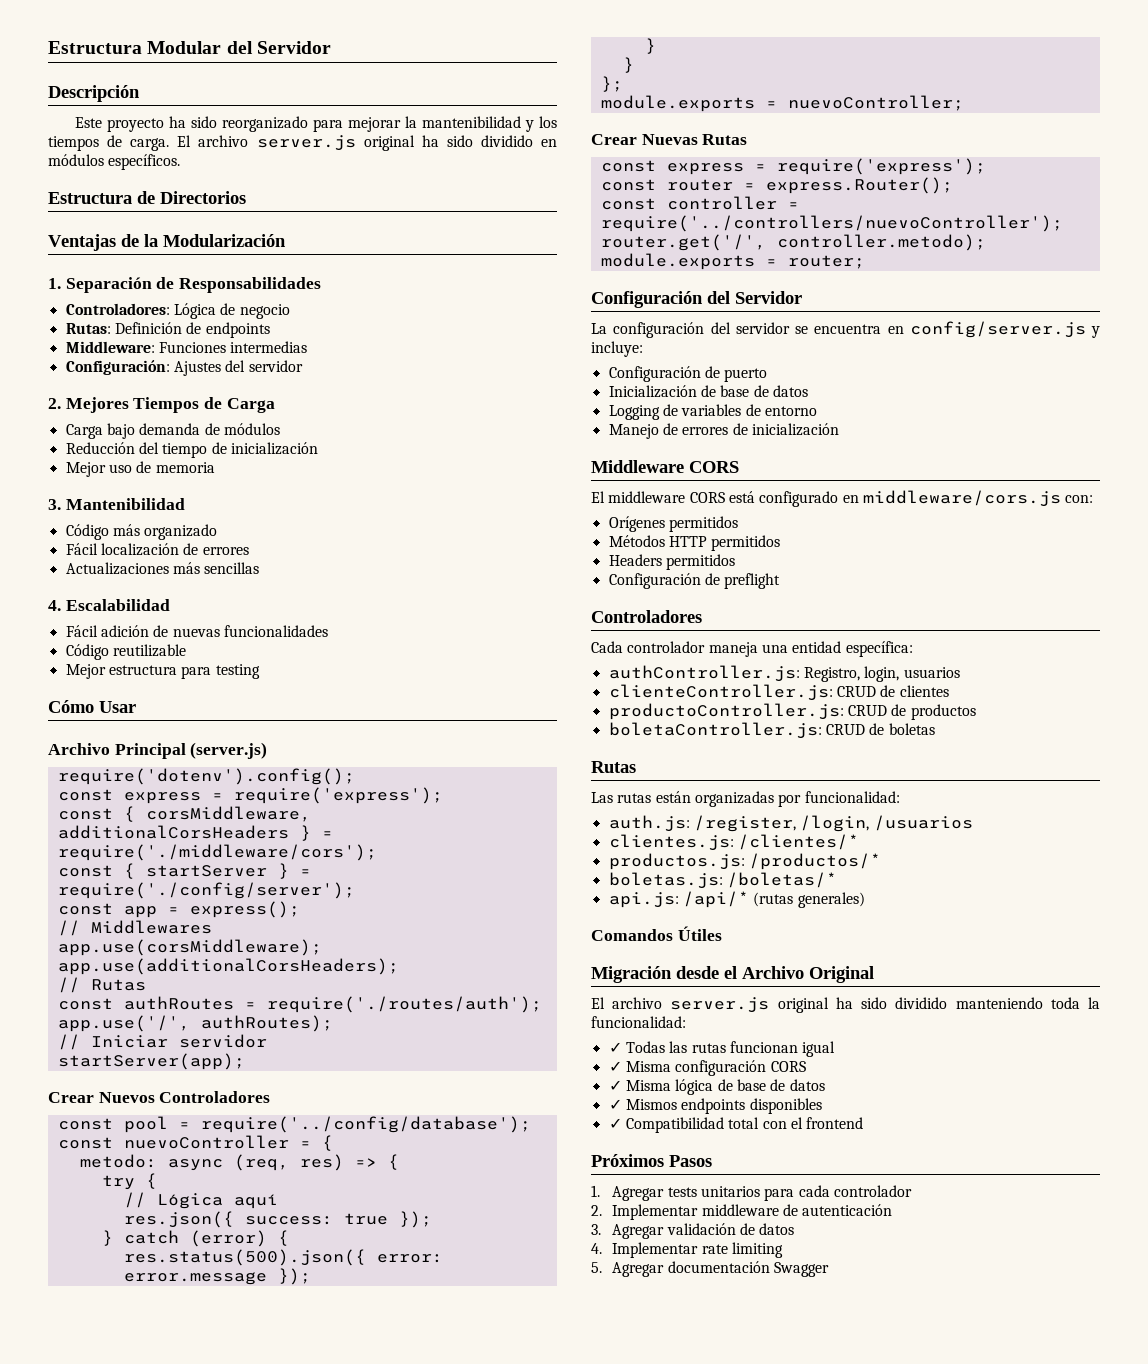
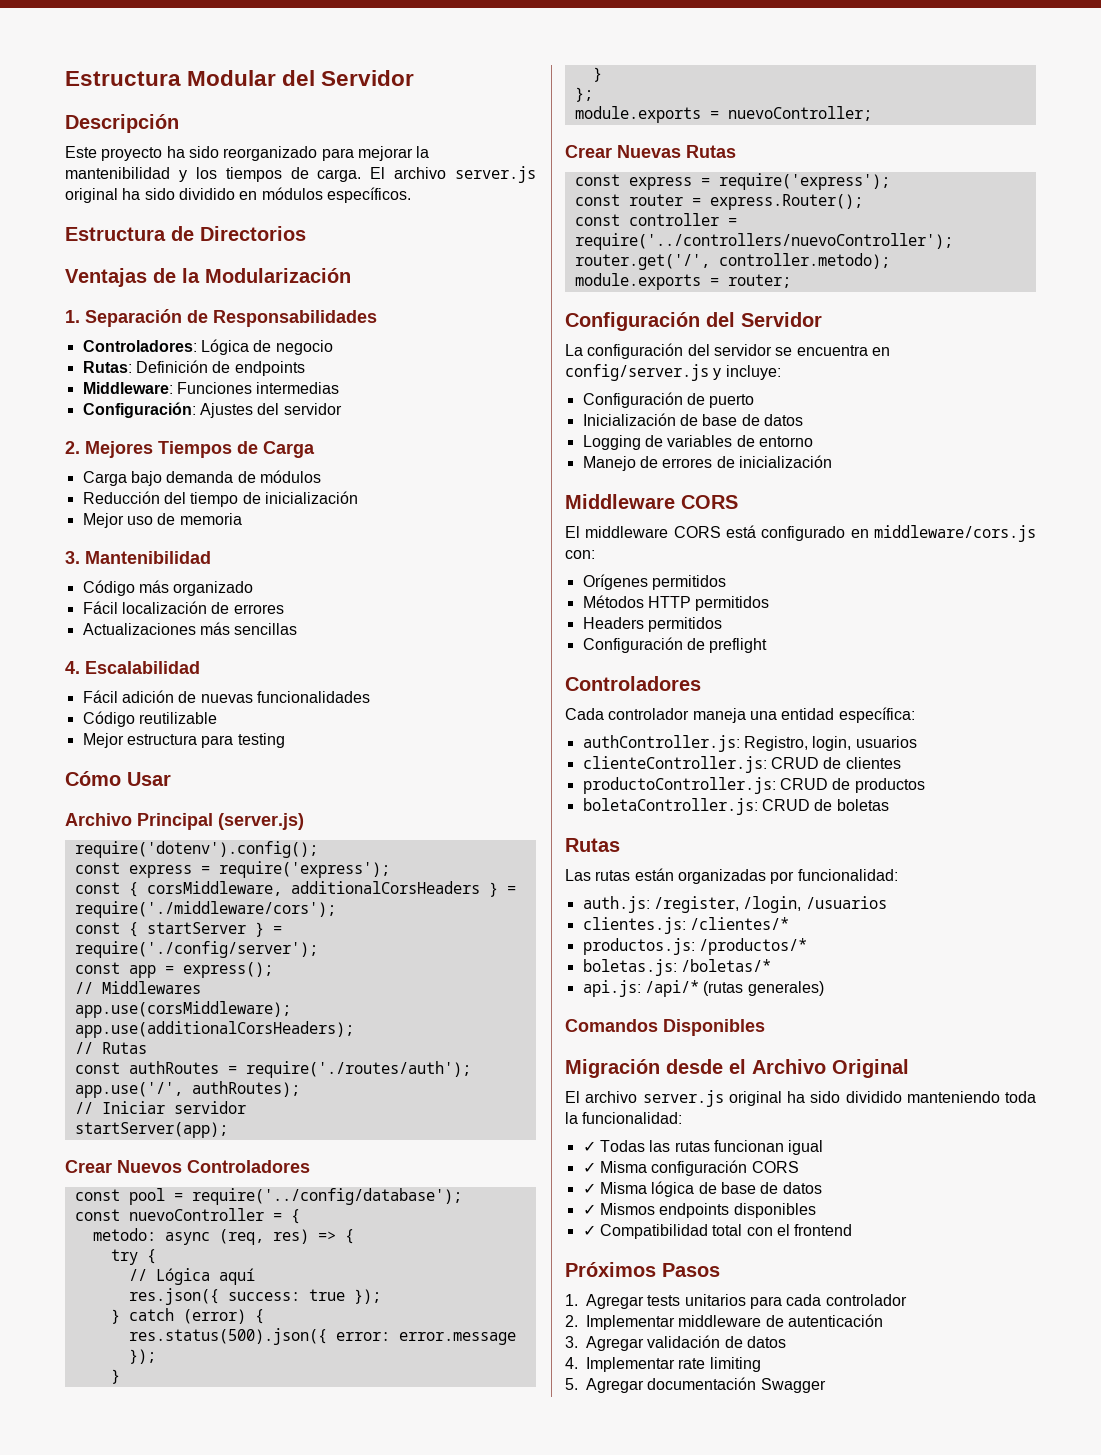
- Comandos Útiles
+ Comandos Disponibles

